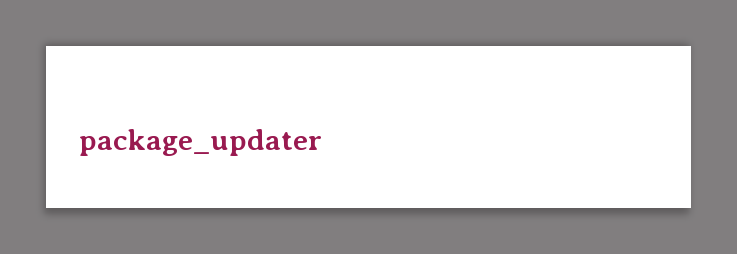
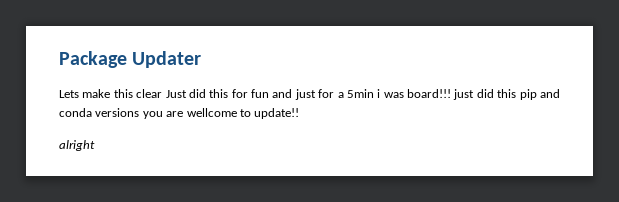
- package_updater
+ Package Updater
+ Lets make this clear Just did this for fun and just for a 5min i was board!!! just did this pip and conda versions you are wellcome to update!!
+ alright

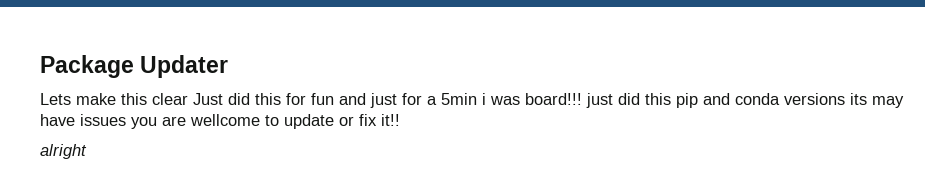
- Lets make this clear Just did this for fun and just for a 5min i was board!!! just did this pip and conda versions you are wellcome to update!!
+ Lets make this clear Just did this for fun and just for a 5min i was board!!! just did this pip and conda versions its may have issues you are wellcome to update or fix it!!

